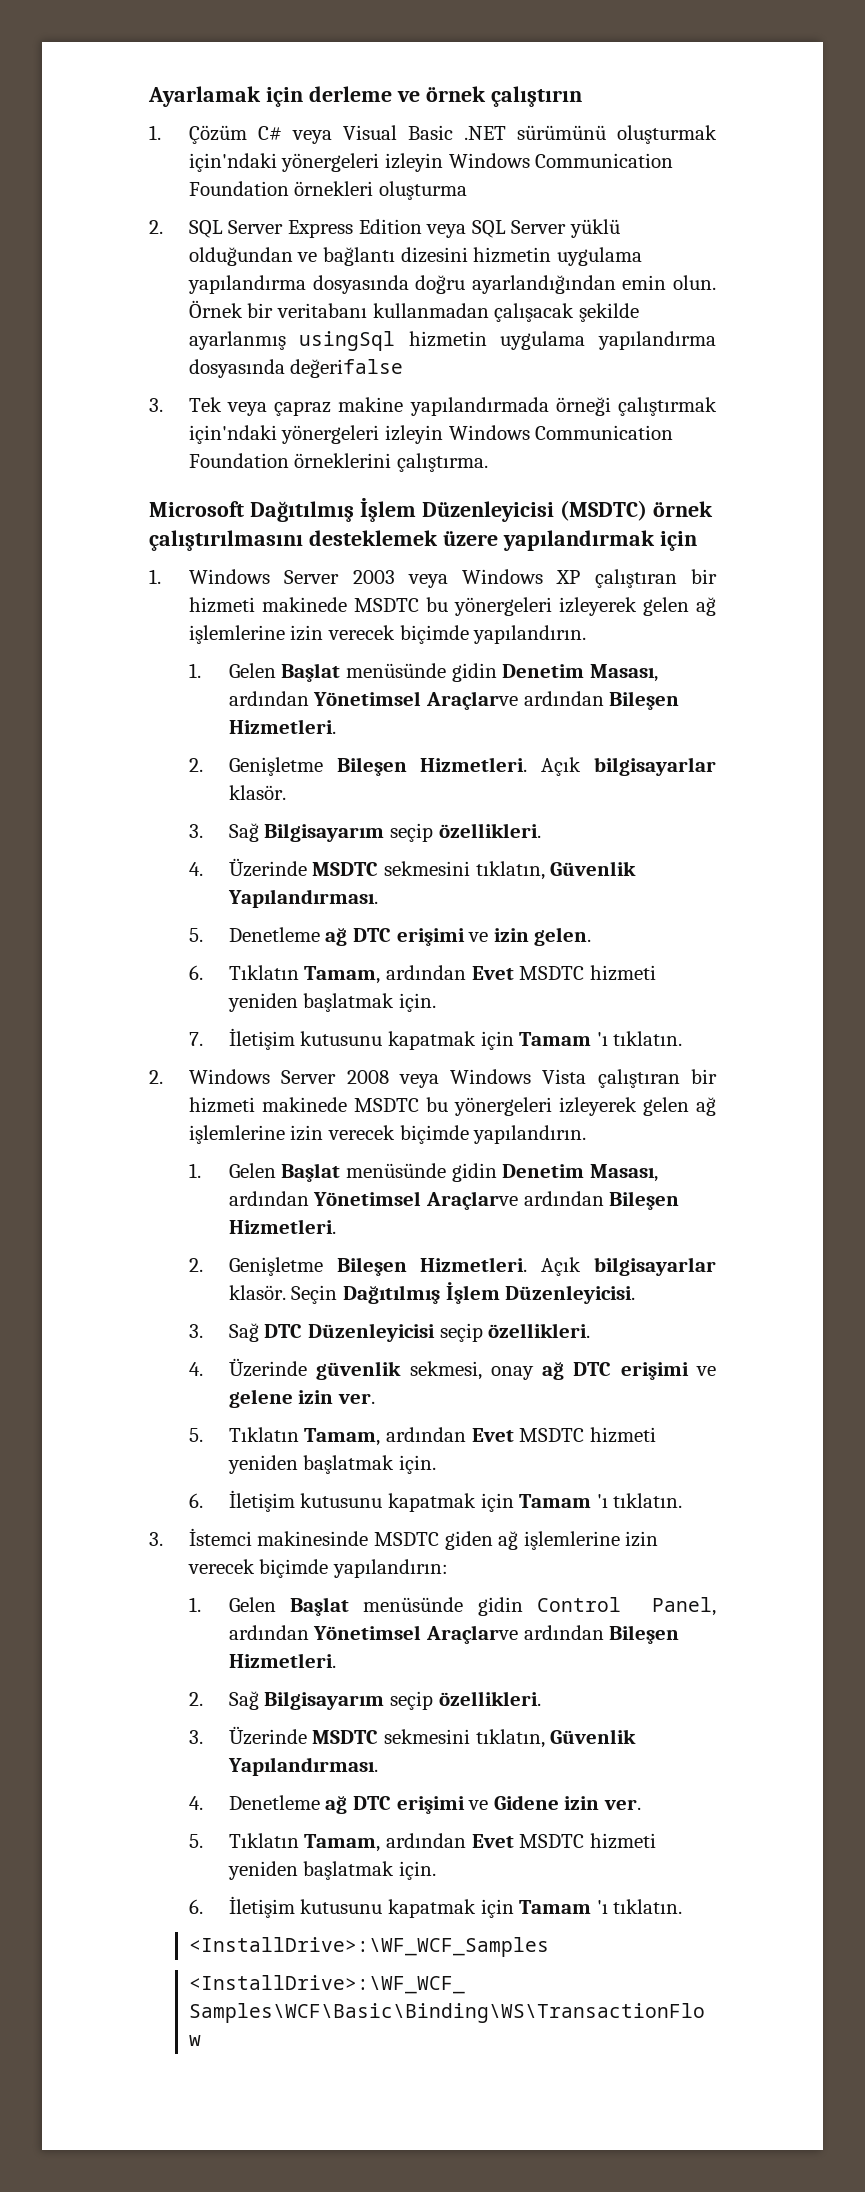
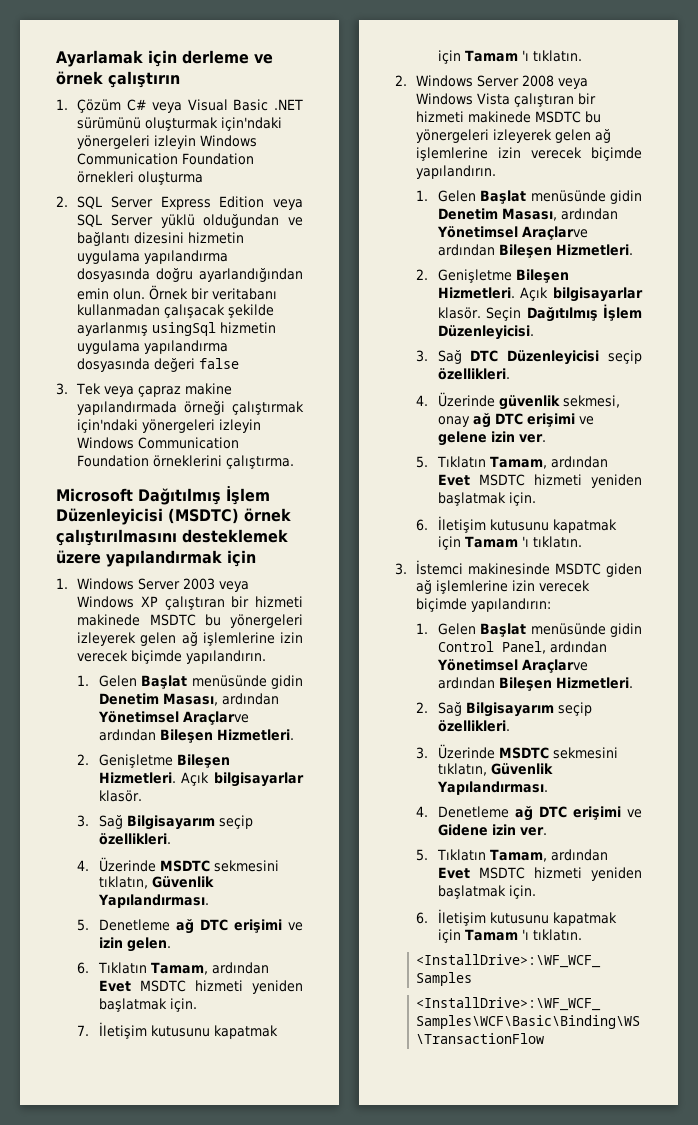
- Örnek bir veritabanı kullanmadan çalışacak şekilde ayarlanmış usingSql hizmetin uygulama yapılandırma dosyasında değerifalse
+ Örnek bir veritabanı kullanmadan çalışacak şekilde ayarlanmış usingSql hizmetin uygulama yapılandırma dosyasında değeri false

